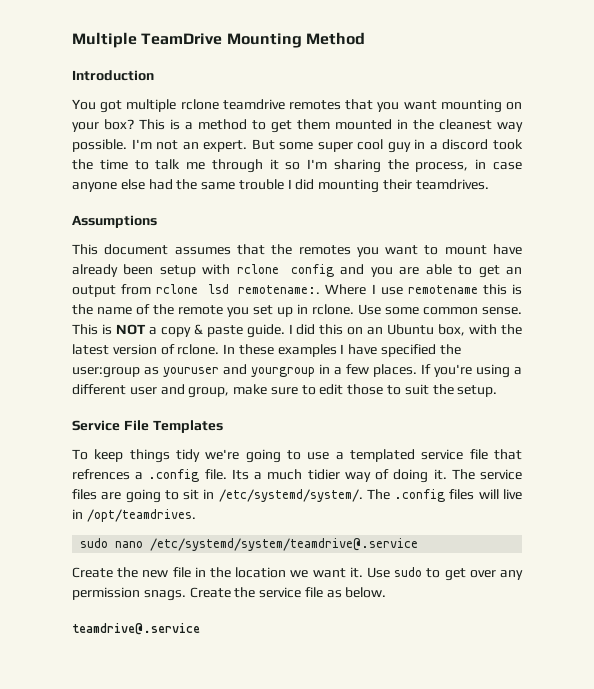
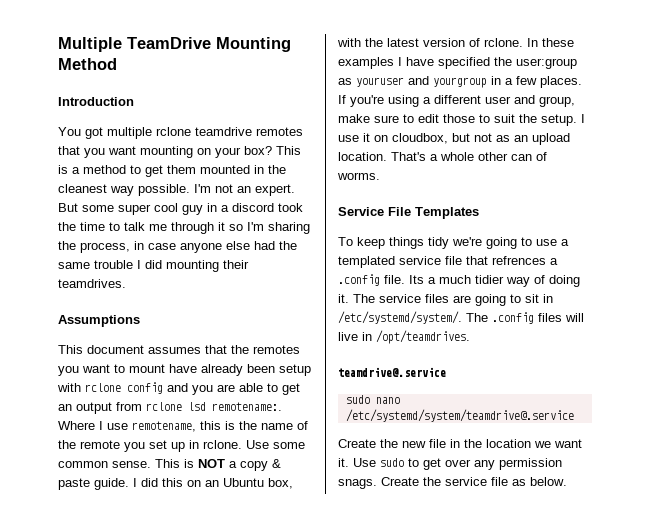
- Where I use remotename this is the name of the remote you set up in rclone.
+ Where I use remotename, this is the name of the remote you set up in rclone.
+ I use it on cloudbox, but not as an upload location. That's a whole other can of worms.
+ teamdrive@.service
- teamdrive@.service

